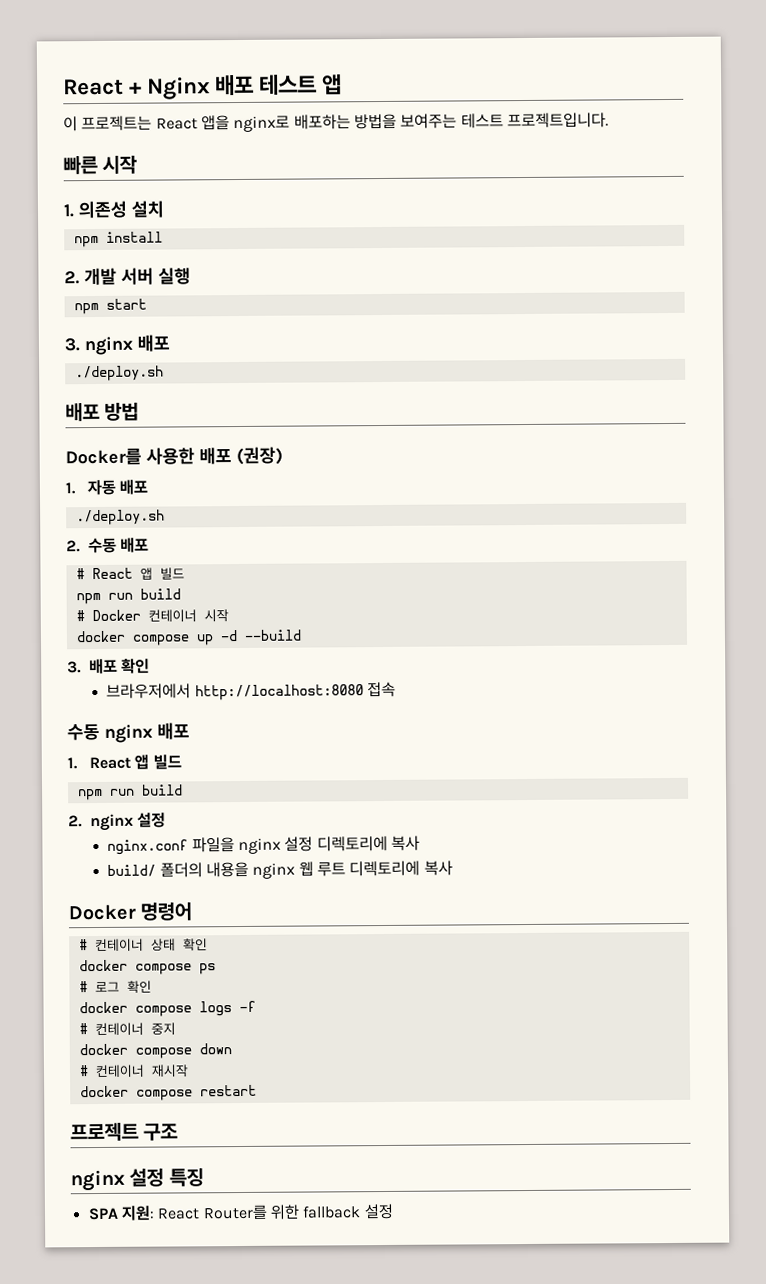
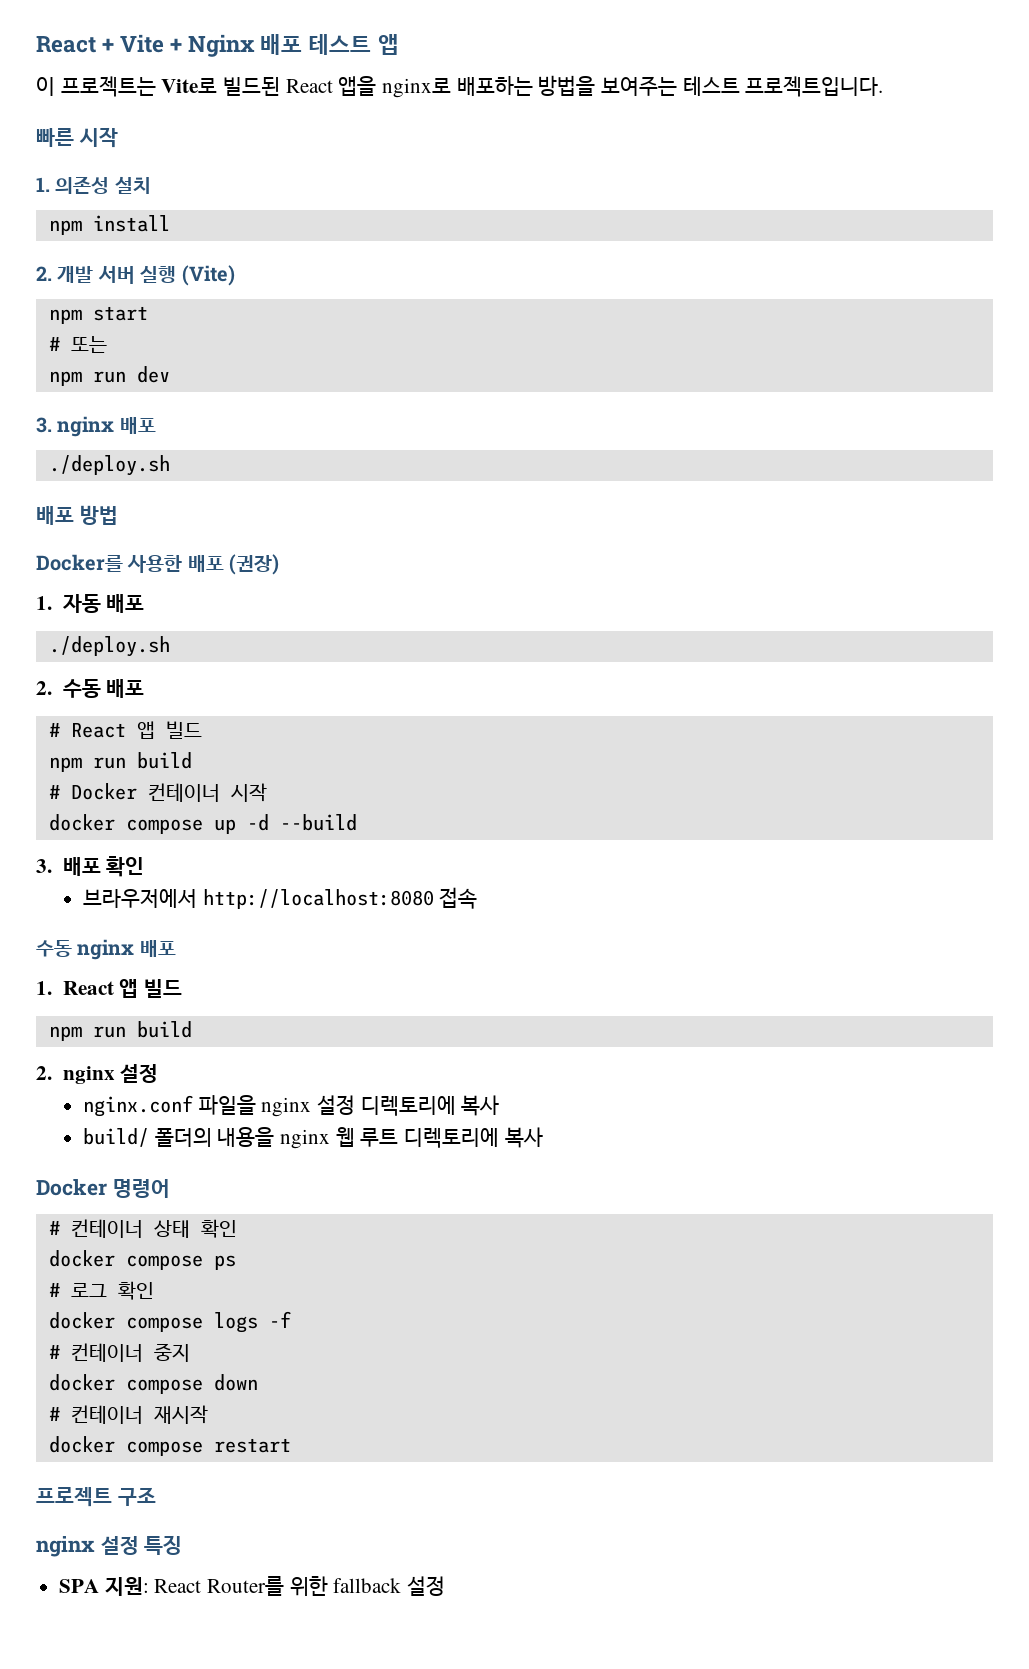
- React + Nginx 배포 테스트 앱
+ React + Vite + Nginx 배포 테스트 앱
- 이 프로젝트는 React 앱을 nginx로 배포하는 방법을 보여주는 테스트 프로젝트입니다.
+ 이 프로젝트는 Vite로 빌드된 React 앱을 nginx로 배포하는 방법을 보여주는 테스트 프로젝트입니다.
- 2. 개발 서버 실행
+ 2. 개발 서버 실행 (Vite)
+ # 또는
+ npm run dev

